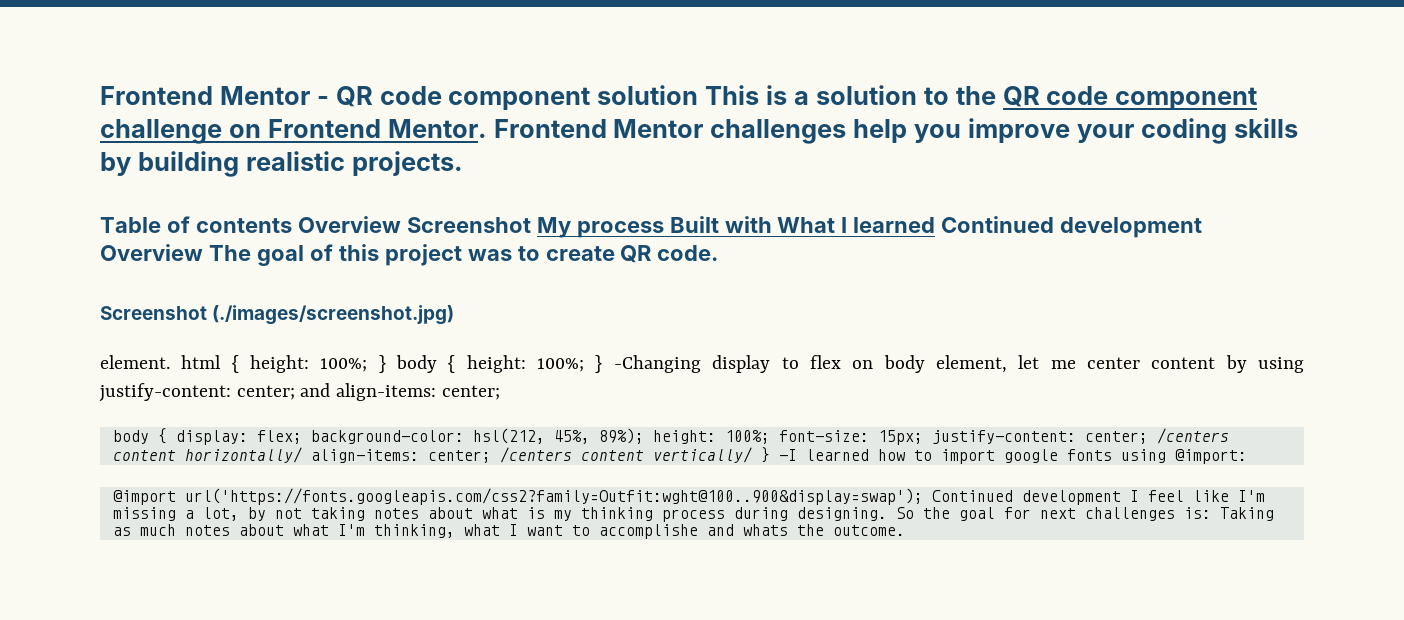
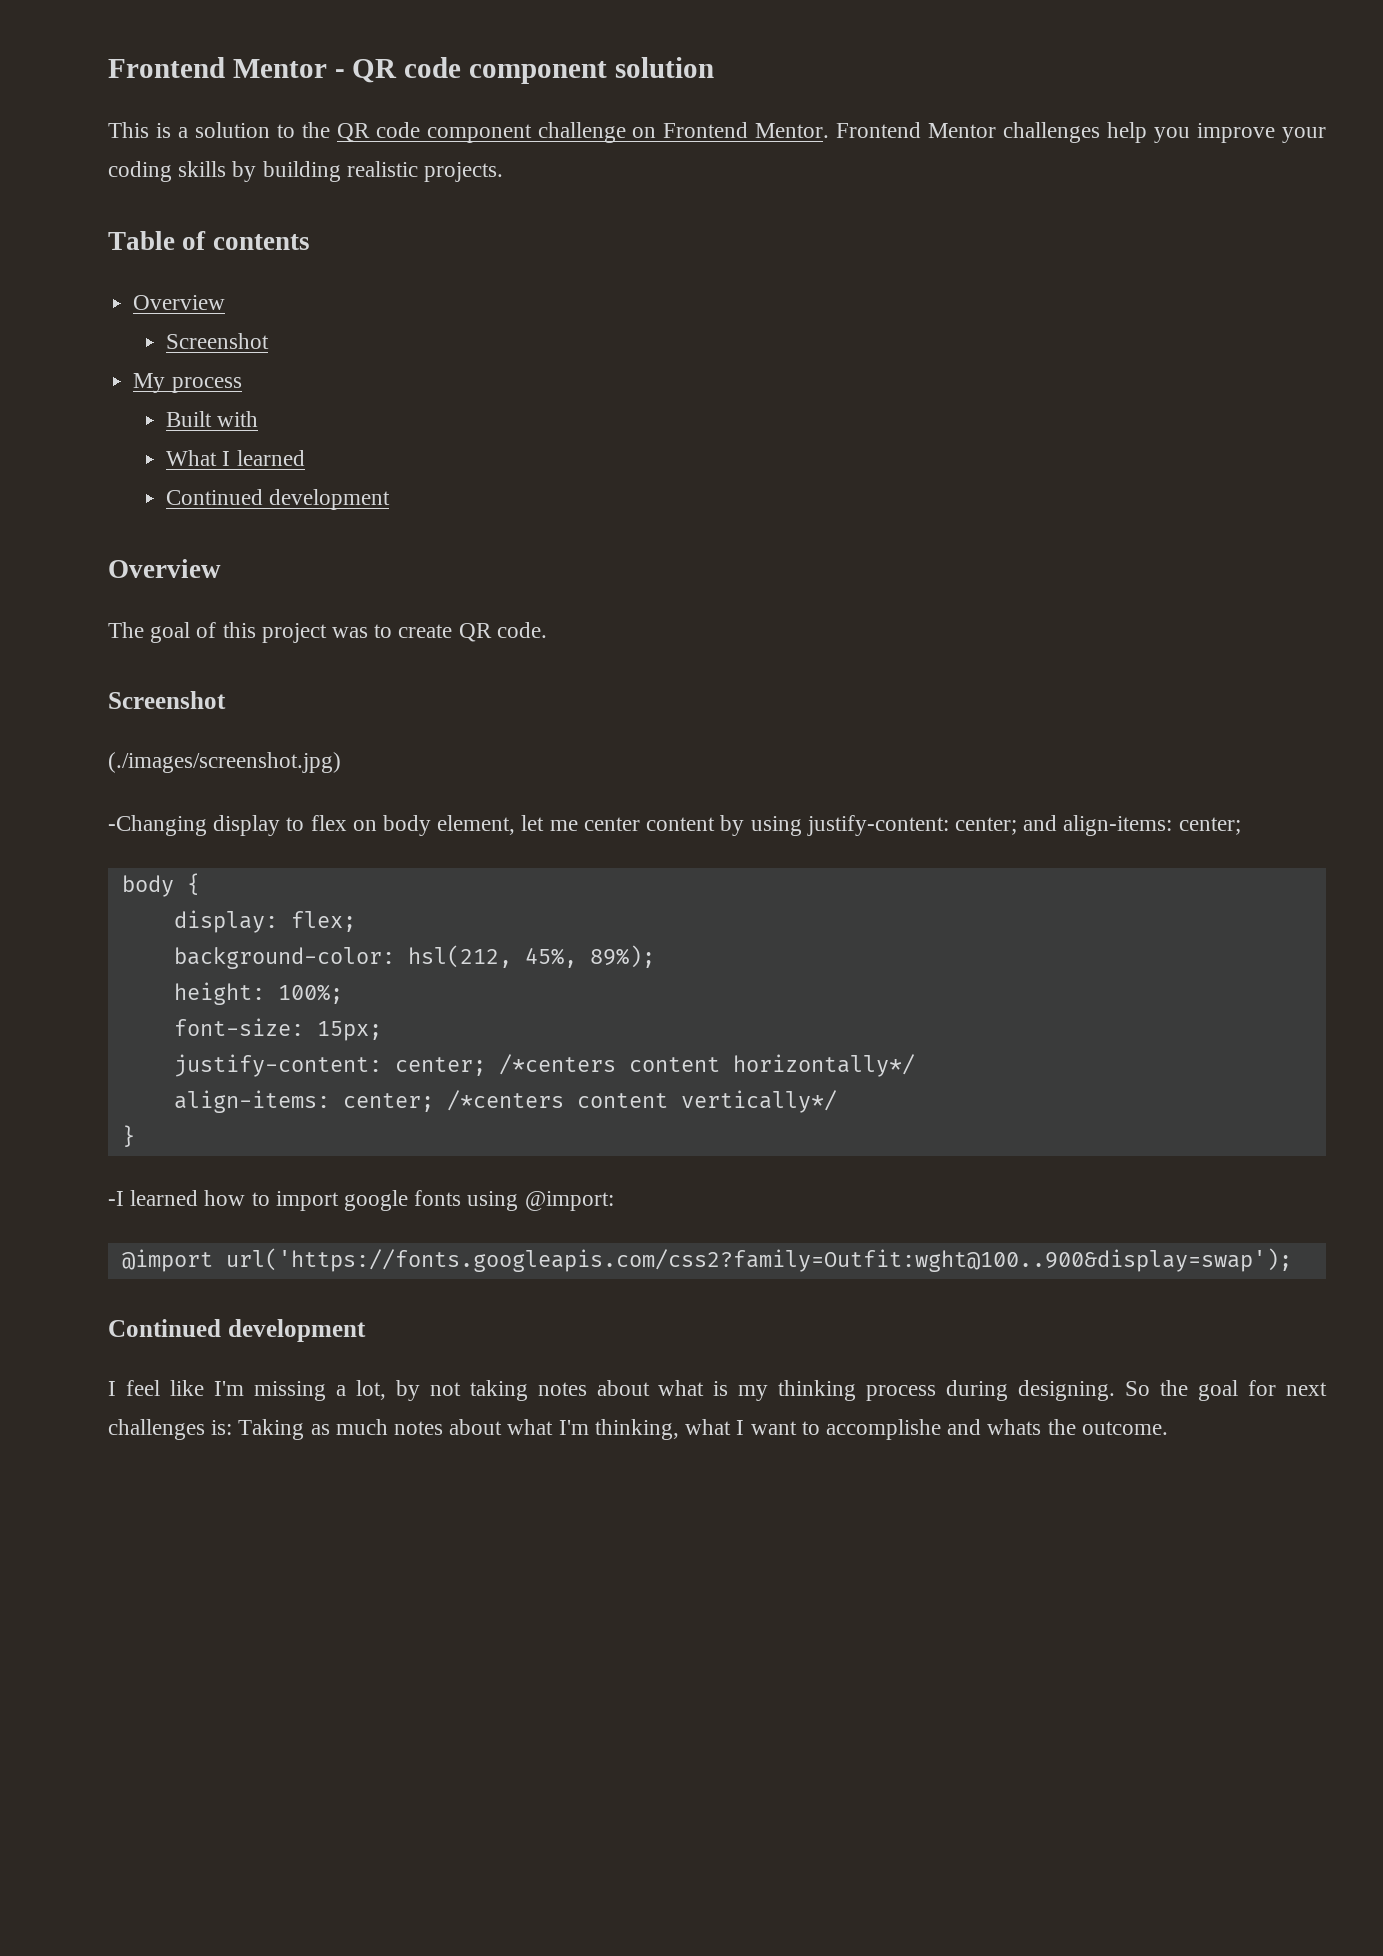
- Frontend Mentor - QR code component solution This is a solution to the QR code component challenge on Frontend Mentor.
+ Frontend Mentor - QR code component solution
+ This is a solution to the QR code component challenge on Frontend Mentor.
- Table of contents Overview Screenshot My process Built with What I learned Continued development Overview The goal of this project was to create QR code.
- Screenshot (./images/screenshot.jpg)
+ Table of contents
+ Overview
+ Screenshot
+ My process
+ Built with
+ What I learned
+ Continued development
+ Overview
+ The goal of this project was to create QR code.
+ Screenshot
+ (./images/screenshot.jpg)
- element. html { height: 100%; } body { height: 100%; } -Changing display to flex on body element, let me center content by using justify-content: center; and align-items: center;
+ -Changing display to flex on body element, let me center content by using justify-content: center; and align-items: center;
- body { display: flex; background-color: hsl(212, 45%, 89%); height: 100%; font-size: 15px; justify-content: center; /centers content horizontally/ align-items: center; /centers content vertically/ } -I learned how to import google fonts using @import:
+ body {
+ display: flex;
+ background-color: hsl(212, 45%, 89%);
+ height: 100%;
+ font-size: 15px;
+ justify-content: center; /*centers content horizontally*/
+ align-items: center; /*centers content vertically*/
+ }
+ -I learned how to import google fonts using @import:
- @import url('https://fonts.googleapis.com/css2?family=Outfit:wght@100..900&display=swap'); Continued development I feel like I'm missing a lot, by not taking notes about what is my thinking process during designing.
+ @import url('https://fonts.googleapis.com/css2?family=Outfit:wght@100..900&display=swap');
+ Continued development
+ I feel like I'm missing a lot, by not taking notes about what is my thinking process during designing.

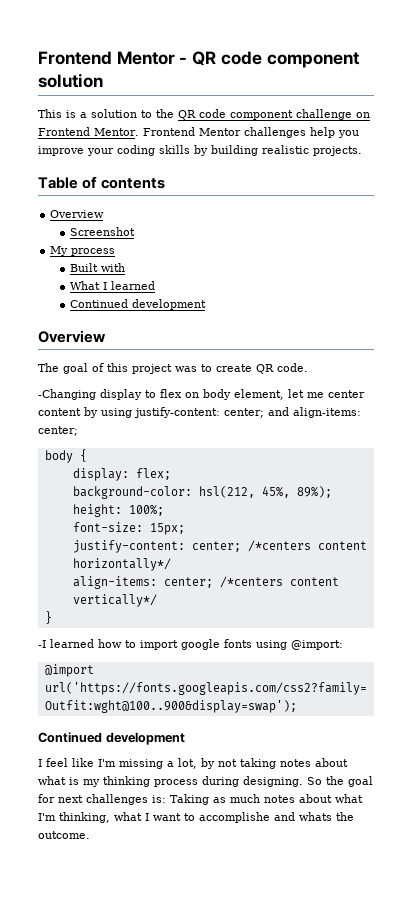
  The goal of this project was to create QR code.
- Screenshot
- (./images/screenshot.jpg)

